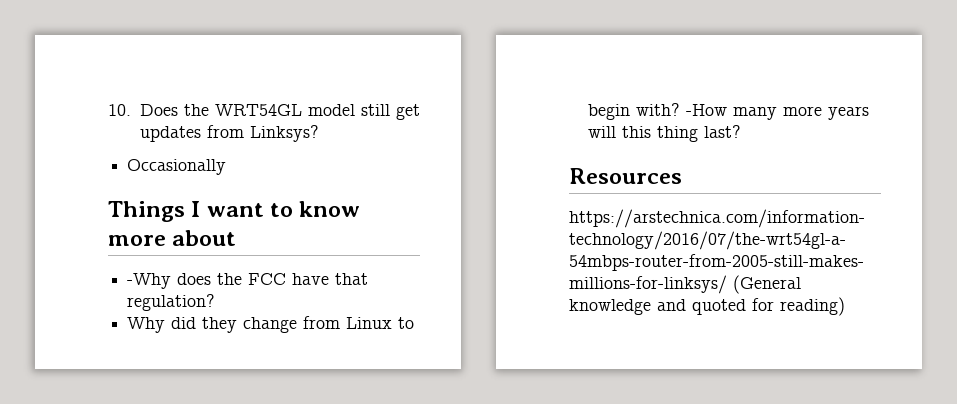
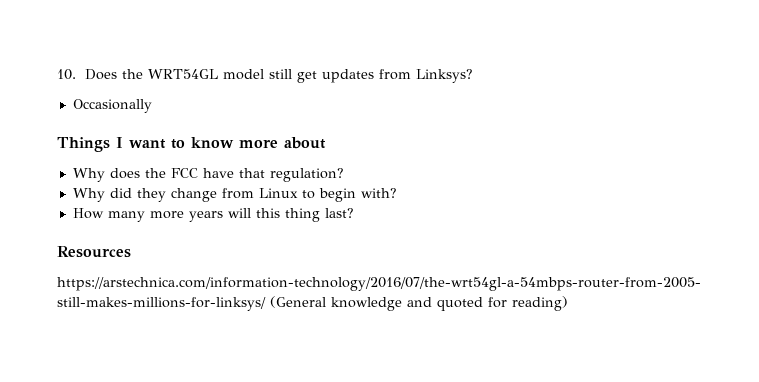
- -Why does the FCC have that regulation?
+ Why does the FCC have that regulation?
- Why did they change from Linux to begin with? -How many more years will this thing last?
+ Why did they change from Linux to begin with?
+ How many more years will this thing last?

